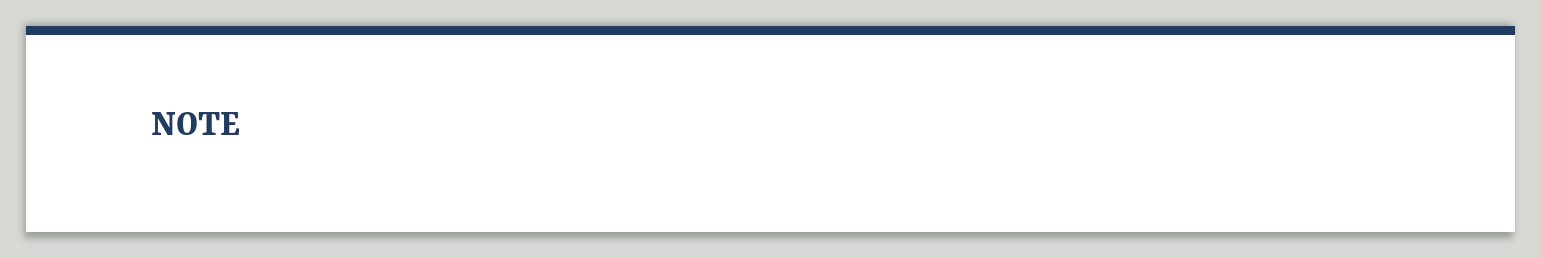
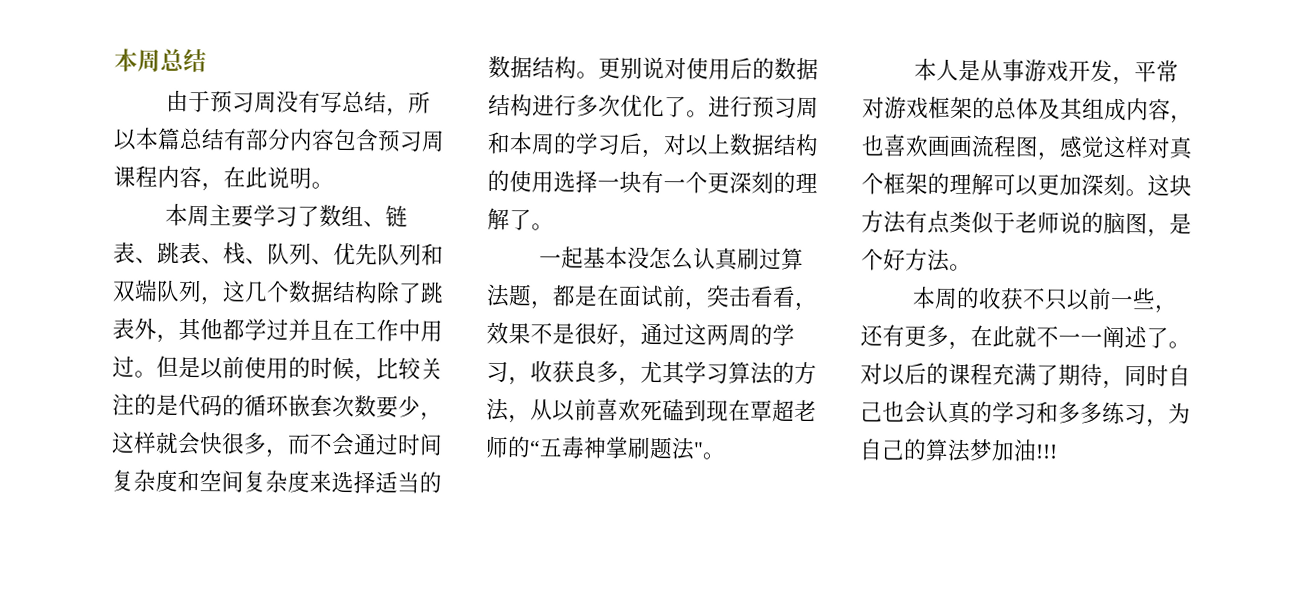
- NOTE
+ 本周总结
+ 由于预习周没有写总结，所以本篇总结有部分内容包含预习周课程内容，在此说明。
+ 本周主要学习了数组、链表、跳表、栈、队列、优先队列和双端队列，这几个数据结构除了跳表外，其他都学过并且在工作中用过。但是以前使用的时候，比较关注的是代码的循环嵌套次数要少，这样就会快很多，而不会通过时间复杂度和空间复杂度来选择适当的数据结构。更别说对使用后的数据结构进行多次优化了。进行预习周和本周的学习后，对以上数据结构的使用选择一块有一个更深刻的理解了。
+ 一起基本没怎么认真刷过算法题，都是在面试前，突击看看，效果不是很好，通过这两周的学习，收获良多，尤其学习算法的方法，从以前喜欢死磕到现在覃超老师的“五毒神掌刷题法"。
+ 本人是从事游戏开发，平常对游戏框架的总体及其组成内容，也喜欢画画流程图，感觉这样对真个框架的理解可以更加深刻。这块方法有点类似于老师说的脑图，是个好方法。
+ 本周的收获不只以前一些，还有更多，在此就不一一阐述了。对以后的课程充满了期待，同时自己也会认真的学习和多多练习，为自己的算法梦加油!!!

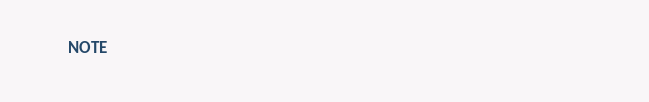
- 本周总结
- 由于预习周没有写总结，所以本篇总结有部分内容包含预习周课程内容，在此说明。
- 本周主要学习了数组、链表、跳表、栈、队列、优先队列和双端队列，这几个数据结构除了跳表外，其他都学过并且在工作中用过。但是以前使用的时候，比较关注的是代码的循环嵌套次数要少，这样就会快很多，而不会通过时间复杂度和空间复杂度来选择适当的数据结构。更别说对使用后的数据结构进行多次优化了。进行预习周和本周的学习后，对以上数据结构的使用选择一块有一个更深刻的理解了。
- 一起基本没怎么认真刷过算法题，都是在面试前，突击看看，效果不是很好，通过这两周的学习，收获良多，尤其学习算法的方法，从以前喜欢死磕到现在覃超老师的“五毒神掌刷题法"。
- 本人是从事游戏开发，平常对游戏框架的总体及其组成内容，也喜欢画画流程图，感觉这样对真个框架的理解可以更加深刻。这块方法有点类似于老师说的脑图，是个好方法。
- 本周的收获不只以前一些，还有更多，在此就不一一阐述了。对以后的课程充满了期待，同时自己也会认真的学习和多多练习，为自己的算法梦加油!!!
+ NOTE

